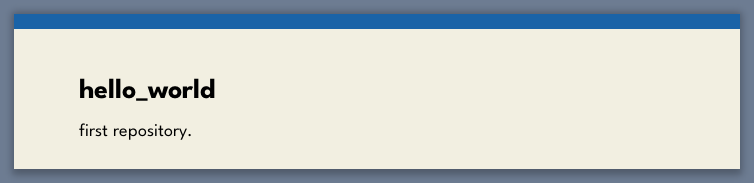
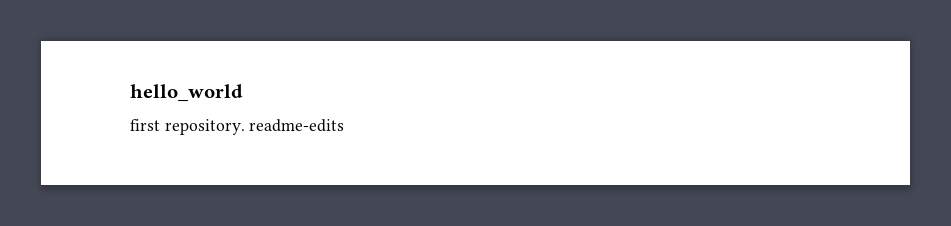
- first repository.
+ first repository. readme-edits

